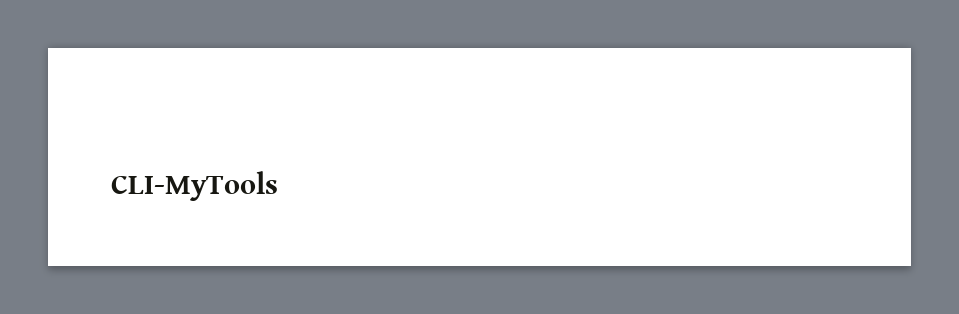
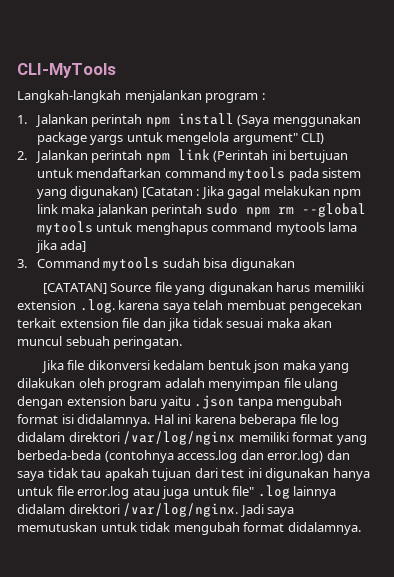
+ Langkah-langkah menjalankan program :
+ 1. Jalankan perintah npm install (Saya menggunakan package yargs untuk mengelola argument" CLI)
+ 2. Jalankan perintah npm link (Perintah ini bertujuan untuk mendaftarkan command mytools pada sistem yang digunakan) [Catatan : Jika gagal melakukan npm link maka jalankan perintah sudo npm rm --global mytools untuk menghapus command mytools lama jika ada]
+ 3. Command mytools sudah bisa digunakan
+ [CATATAN] Source file yang digunakan harus memiliki extension .log. karena saya telah membuat pengecekan terkait extension file dan jika tidak sesuai maka akan muncul sebuah peringatan.
+ Jika file dikonversi kedalam bentuk json maka yang dilakukan oleh program adalah menyimpan file ulang dengan extension baru yaitu .json tanpa mengubah format isi didalamnya. Hal ini karena beberapa file log didalam direktori /var/log/nginx memiliki format yang berbeda-beda (contohnya access.log dan error.log) dan saya tidak tau apakah tujuan dari test ini digunakan hanya untuk file error.log atau juga untuk file" .log lainnya didalam direktori /var/log/nginx. Jadi saya memutuskan untuk tidak mengubah format didalamnya.

